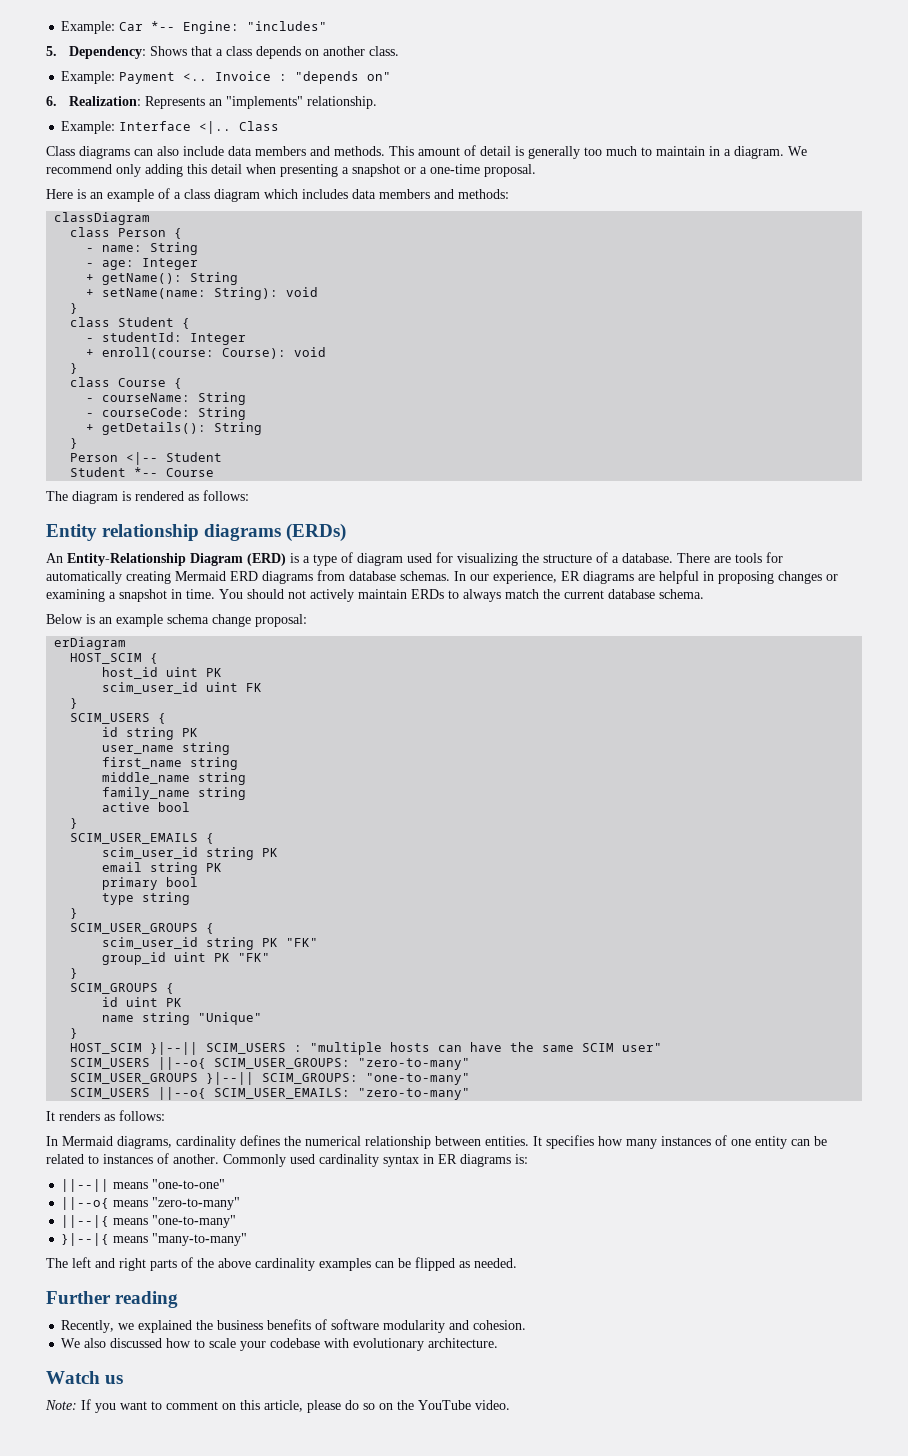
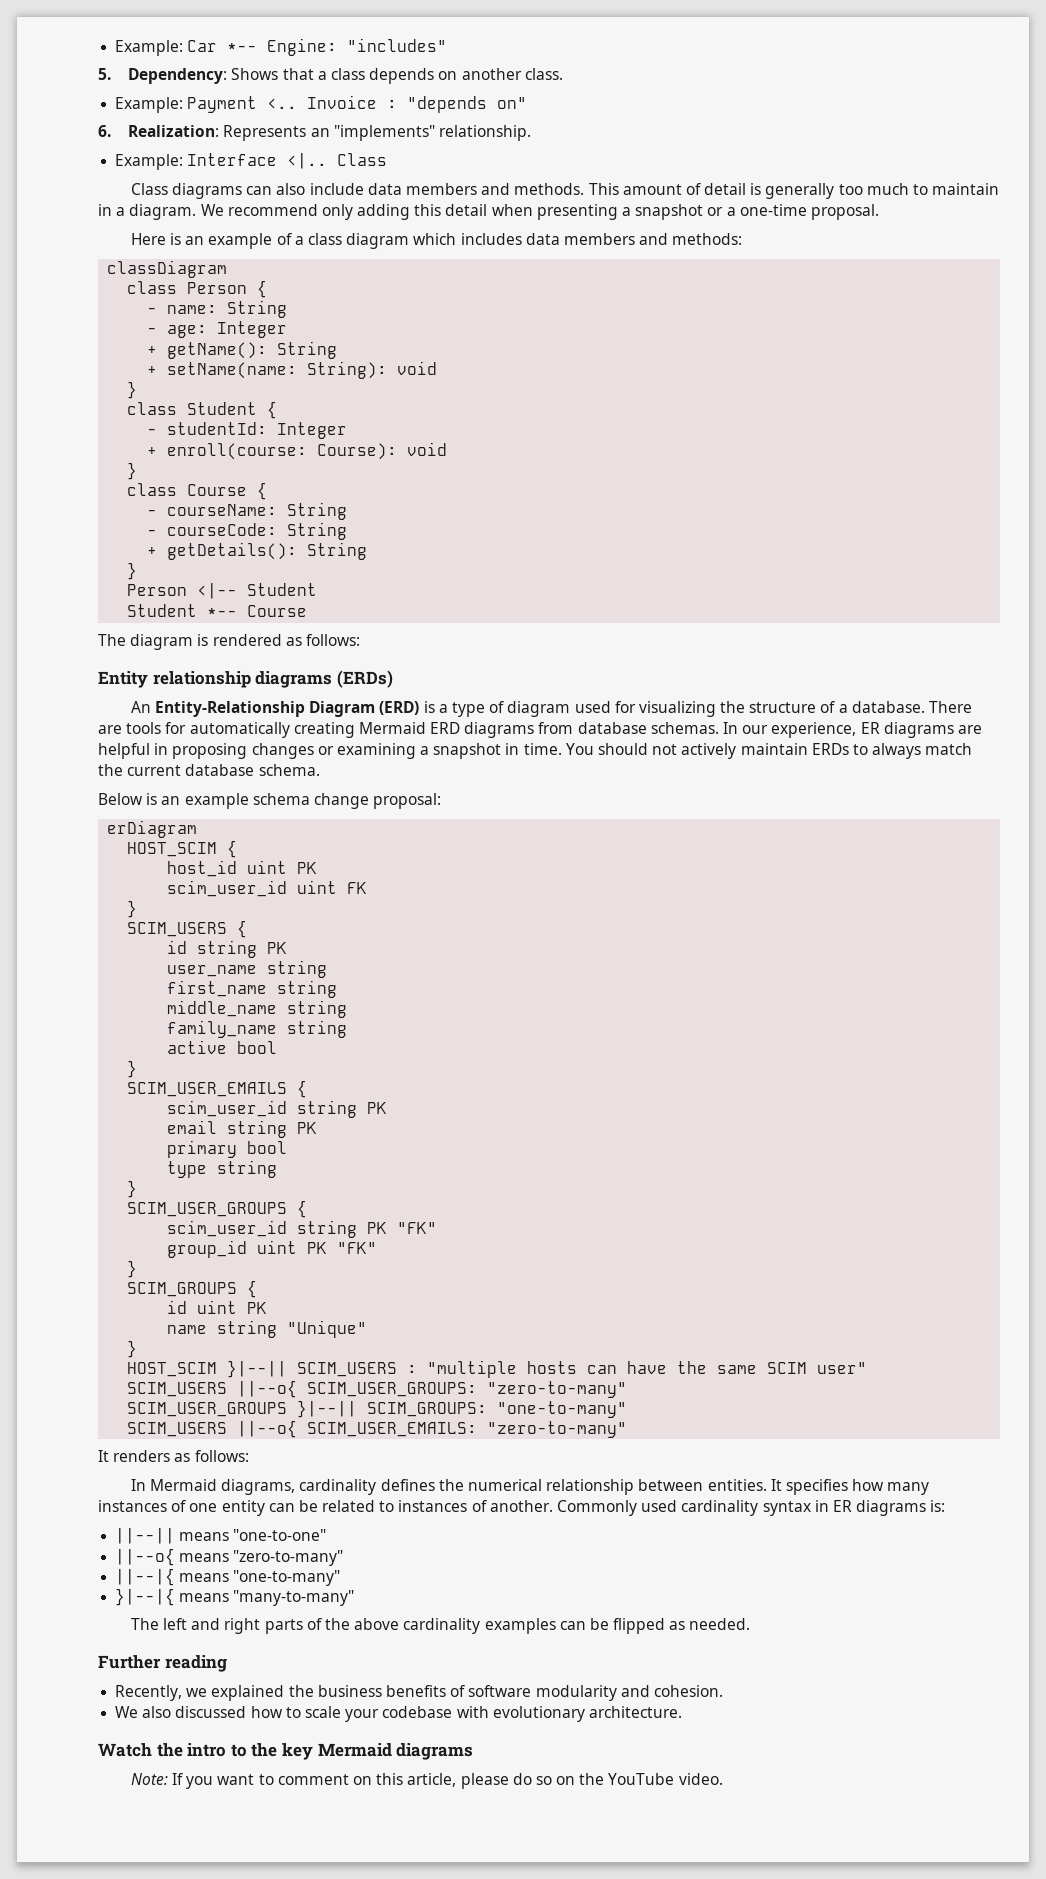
- Watch us
+ Watch the intro to the key Mermaid diagrams

